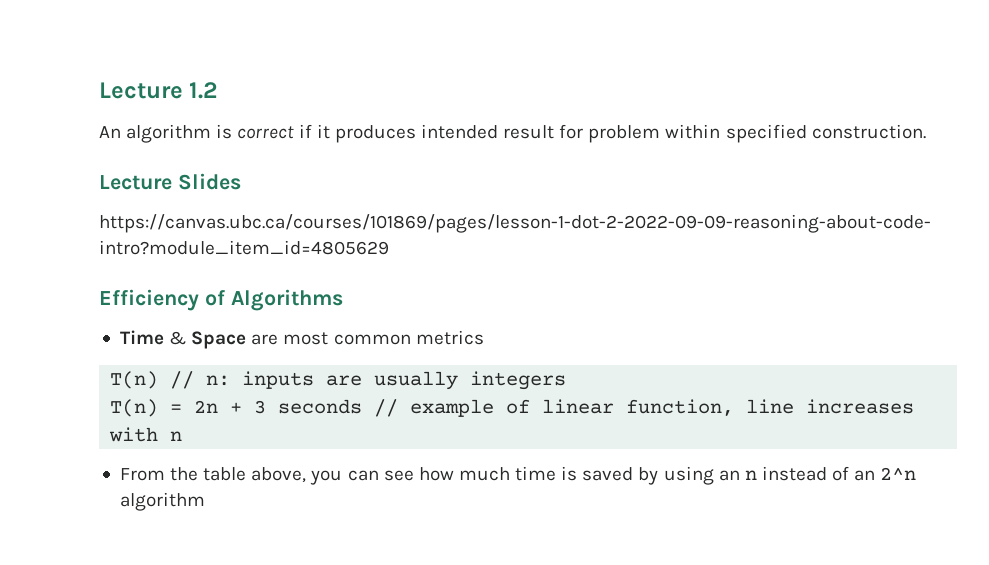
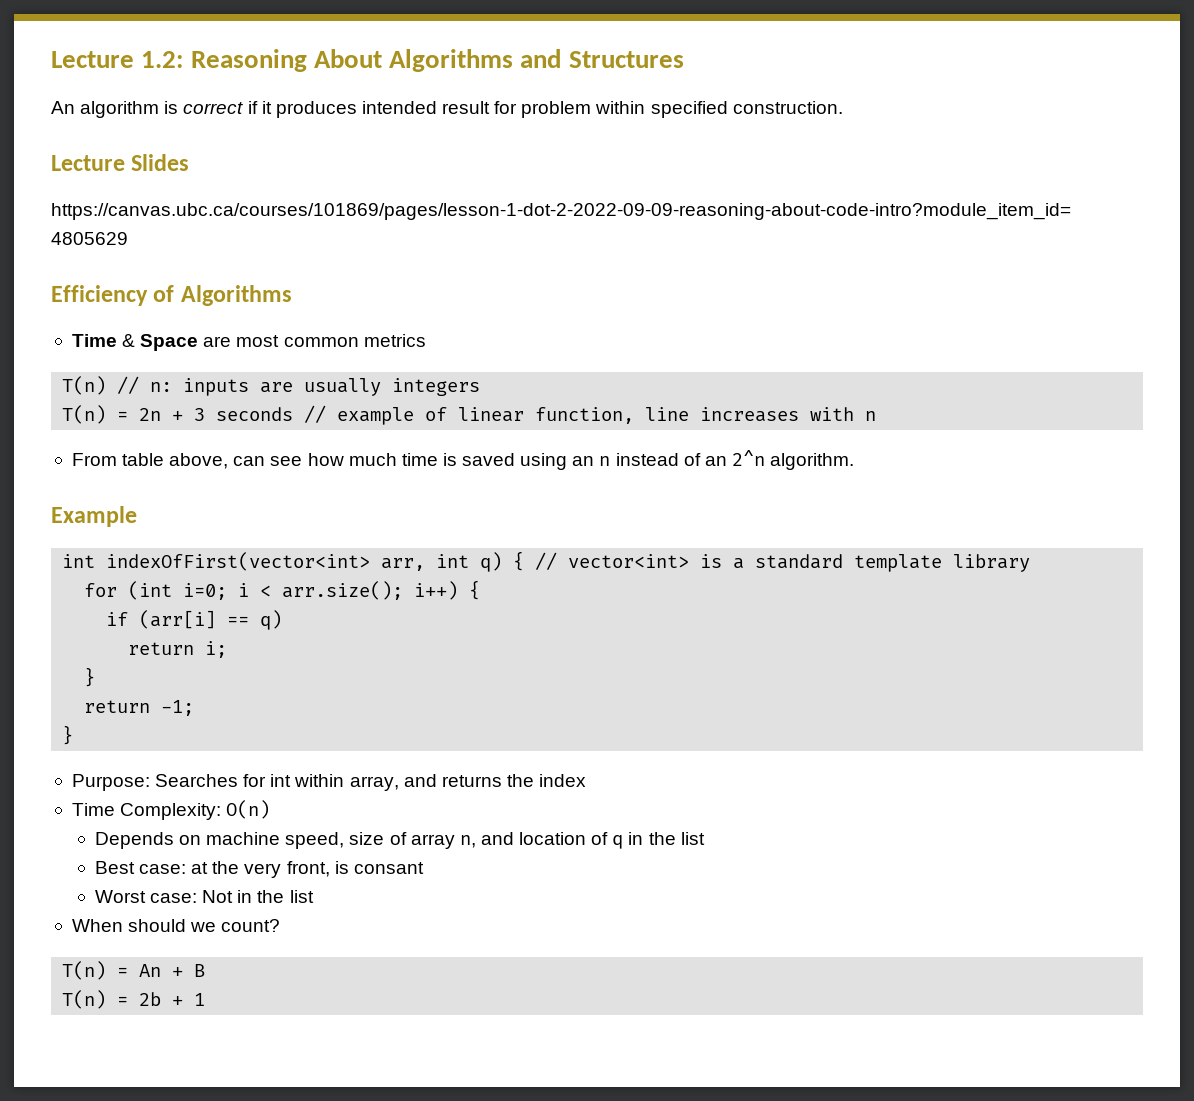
- Lecture 1.2
+ Lecture 1.2: Reasoning About Algorithms and Structures
- From the table above, you can see how much time is saved by using an n instead of an 2^n algorithm
+ From table above, can see how much time is saved using an n instead of an 2^n algorithm.
+ Example
+ int indexOfFirst(vector<int> arr, int q) { // vector<int> is a standard template library
+ for (int i=0; i < arr.size(); i++) {
+ if (arr[i] == q)
+ return i;
+ }
+ return -1;
+ }
+ Purpose: Searches for int within array, and returns the index
+ Time Complexity: O(n)
+ Depends on machine speed, size of array n, and location of q in the list
+ Best case: at the very front, is consant
+ Worst case: Not in the list
+ When should we count?
+ T(n) = An + B
+ T(n) = 2b + 1

